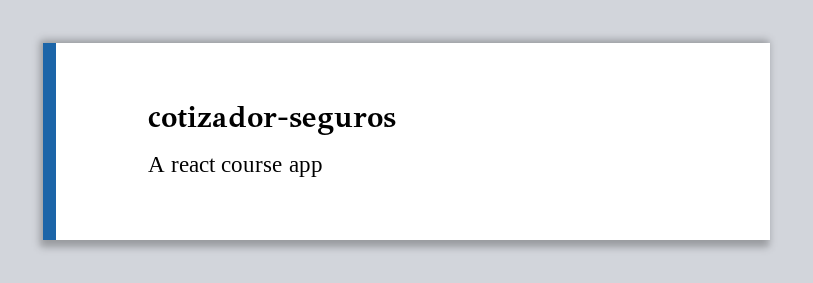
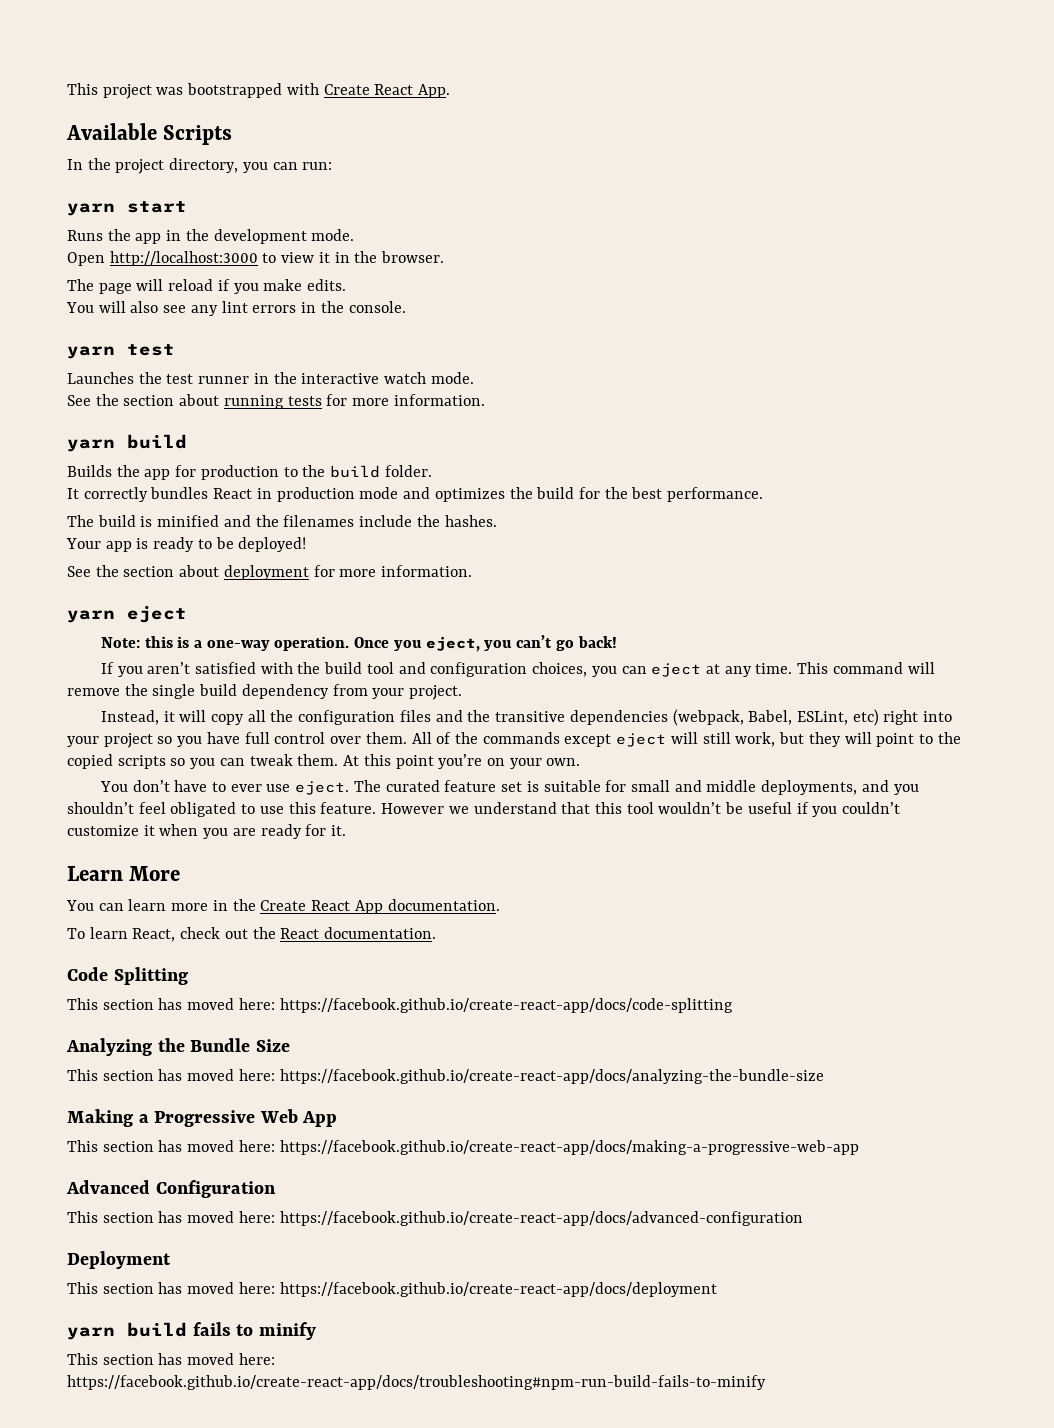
- cotizador-seguros
- A react course app
+ This project was bootstrapped with Create React App.
+ Available Scripts
+ In the project directory, you can run:
+ yarn start
+ Runs the app in the development mode.
+ Open http://localhost:3000 to view it in the browser.
+ The page will reload if you make edits.
+ You will also see any lint errors in the console.
+ yarn test
+ Launches the test runner in the interactive watch mode.
+ See the section about running tests for more information.
+ yarn build
+ Builds the app for production to the build folder.
+ It correctly bundles React in production mode and optimizes the build for the best performance.
+ The build is minified and the filenames include the hashes.
+ Your app is ready to be deployed!
+ See the section about deployment for more information.
+ yarn eject
+ Note: this is a one-way operation. Once you eject, you can’t go back!
+ If you aren’t satisfied with the build tool and configuration choices, you can eject at any time. This command will remove the single build dependency from your project.
+ Instead, it will copy all the configuration files and the transitive dependencies (webpack, Babel, ESLint, etc) right into your project so you have full control over them. All of the commands except eject will still work, but they will point to the copied scripts so you can tweak them. At this point you’re on your own.
+ You don’t have to ever use eject. The curated feature set is suitable for small and middle deployments, and you shouldn’t feel obligated to use this feature. However we understand that this tool wouldn’t be useful if you couldn’t customize it when you are ready for it.
+ Learn More
+ You can learn more in the Create React App documentation.
+ To learn React, check out the React documentation.
+ Code Splitting
+ This section has moved here: https://facebook.github.io/create-react-app/docs/code-splitting
+ Analyzing the Bundle Size
+ This section has moved here: https://facebook.github.io/create-react-app/docs/analyzing-the-bundle-size
+ Making a Progressive Web App
+ This section has moved here: https://facebook.github.io/create-react-app/docs/making-a-progressive-web-app
+ Advanced Configuration
+ This section has moved here: https://facebook.github.io/create-react-app/docs/advanced-configuration
+ Deployment
+ This section has moved here: https://facebook.github.io/create-react-app/docs/deployment
+ yarn build fails to minify
+ This section has moved here: https://facebook.github.io/create-react-app/docs/troubleshooting#npm-run-build-fails-to-minify

